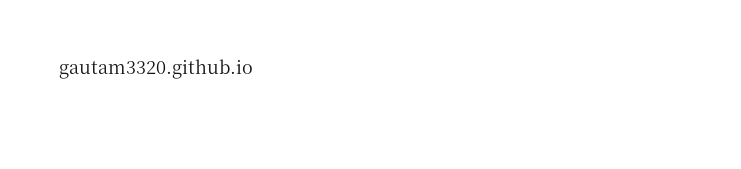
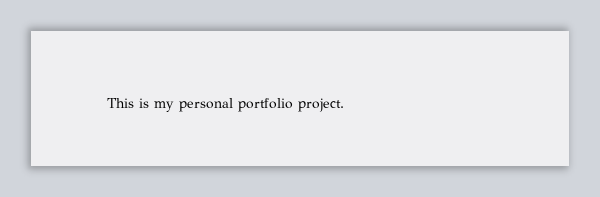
- gautam3320.github.io
+ This is my personal portfolio project.

